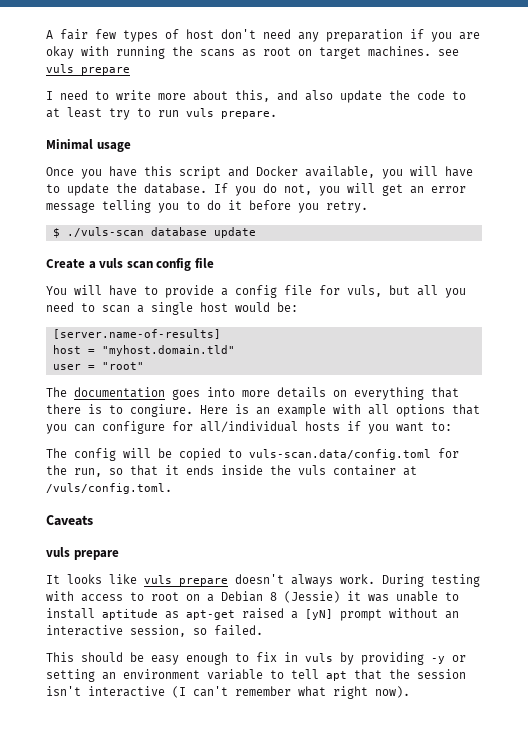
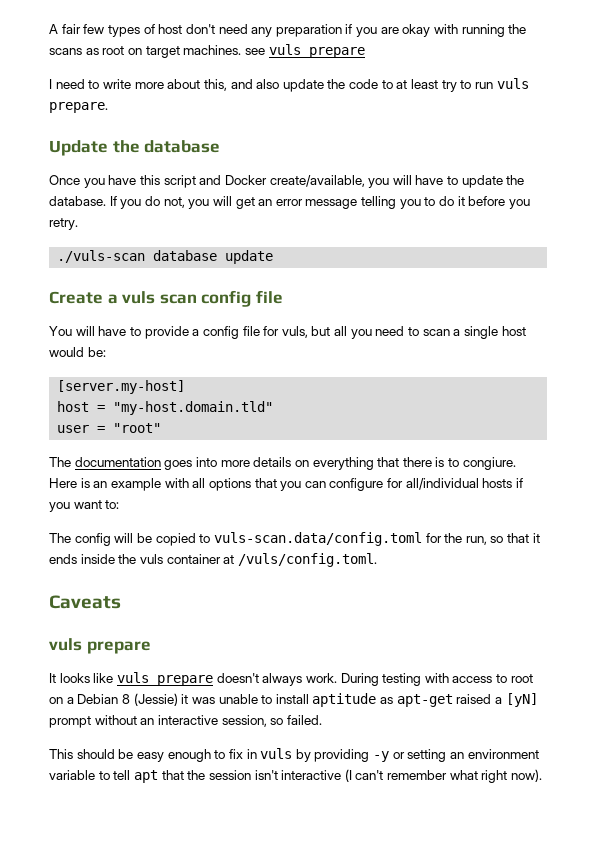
- Minimal usage
+ Update the database
- Once you have this script and Docker available, you will have to update the database.
+ Once you have this script and Docker create/available, you will have to update the database.
- $ ./vuls-scan database update
+ ./vuls-scan database update
- [server.name-of-results]
+ [server.my-host]
- host = "myhost.domain.tld"
+ host = "my-host.domain.tld"

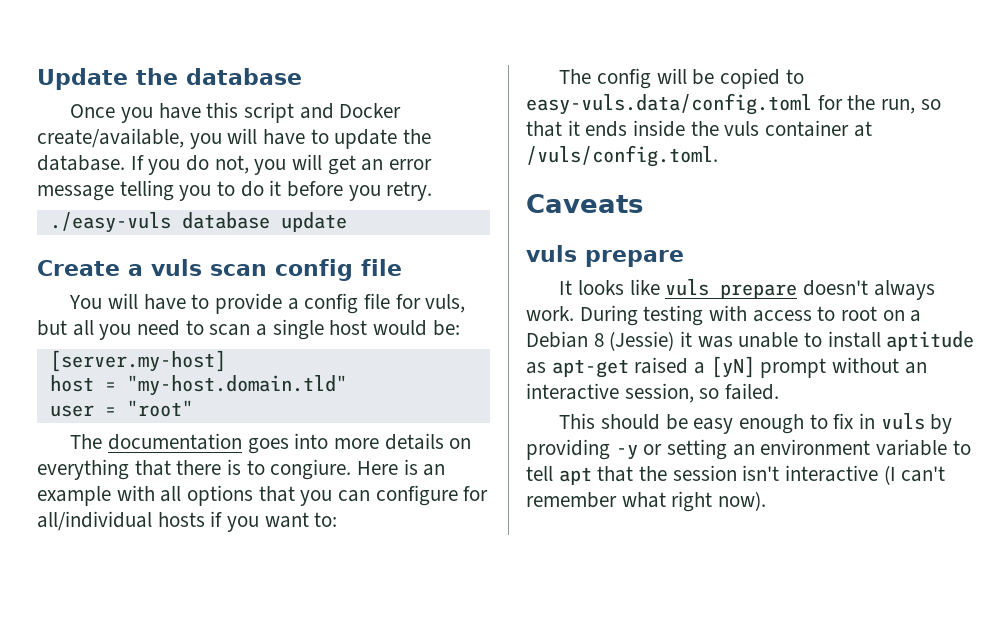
- A fair few types of host don't need any preparation if you are okay with running the scans as root on target machines. see vuls prepare
- I need to write more about this, and also update the code to at least try to run vuls prepare.
- ./vuls-scan database update
+ ./easy-vuls database update
- The config will be copied to vuls-scan.data/config.toml for the run, so that it ends inside the vuls container at /vuls/config.toml.
+ The config will be copied to easy-vuls.data/config.toml for the run, so that it ends inside the vuls container at /vuls/config.toml.

